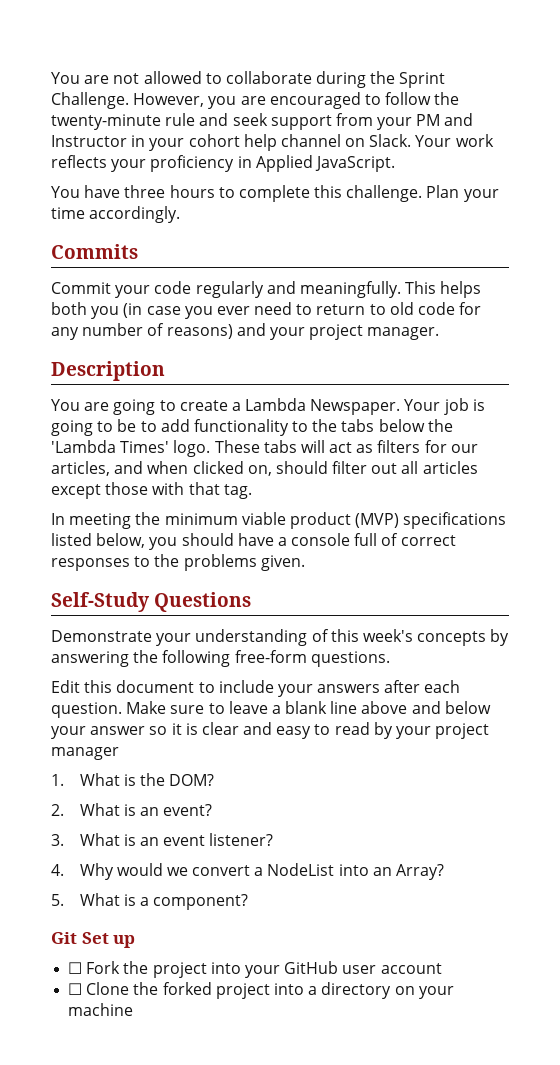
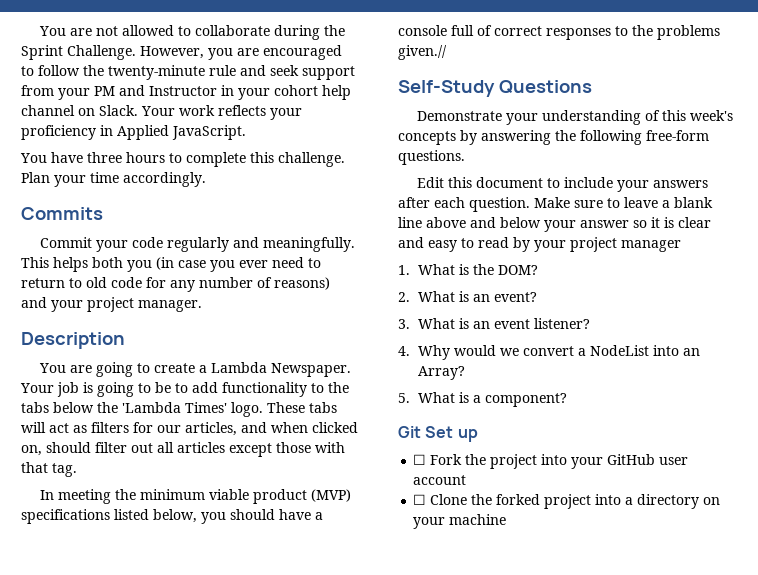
- In meeting the minimum viable product (MVP) specifications listed below, you should have a console full of correct responses to the problems given.
+ In meeting the minimum viable product (MVP) specifications listed below, you should have a console full of correct responses to the problems given.//

